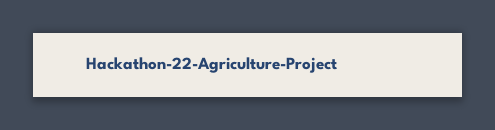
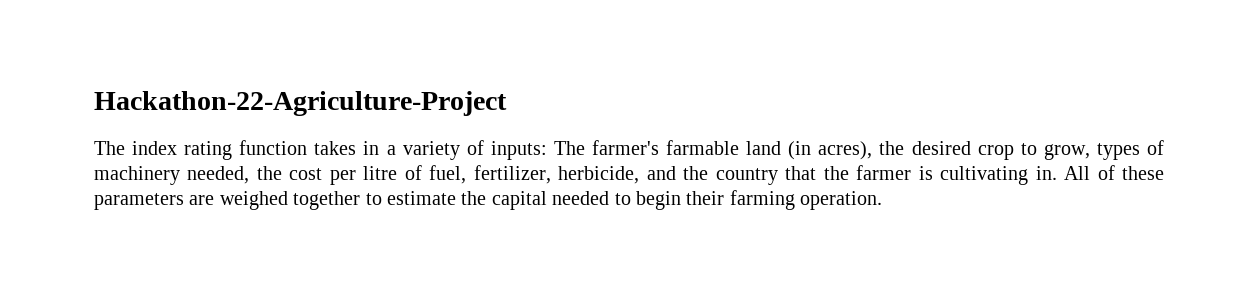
+ The index rating function takes in a variety of inputs: The farmer's farmable land (in acres), the desired crop to grow, types of machinery needed, the cost per litre of fuel, fertilizer, herbicide, and the country that the farmer is cultivating in. All of these parameters are weighed together to estimate the capital needed to begin their farming operation.

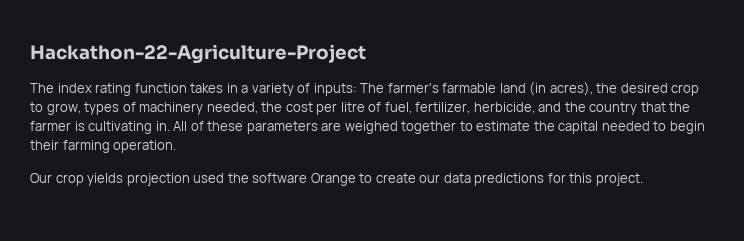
+ Our crop yields projection used the software Orange to create our data predictions for this project.

